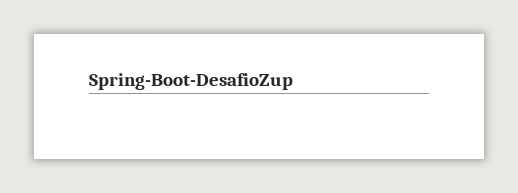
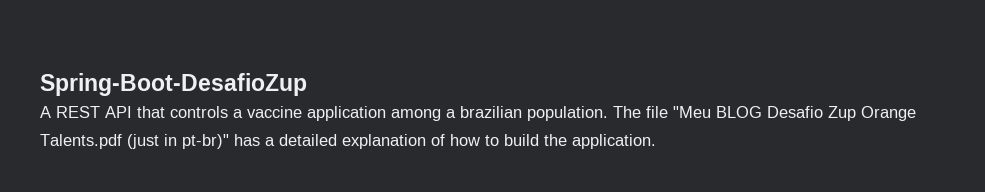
+ A REST API that controls a vaccine application among a brazilian population. The file "Meu BLOG Desafio Zup Orange Talents.pdf (just in pt-br)" has a detailed explanation of how to build the application.

